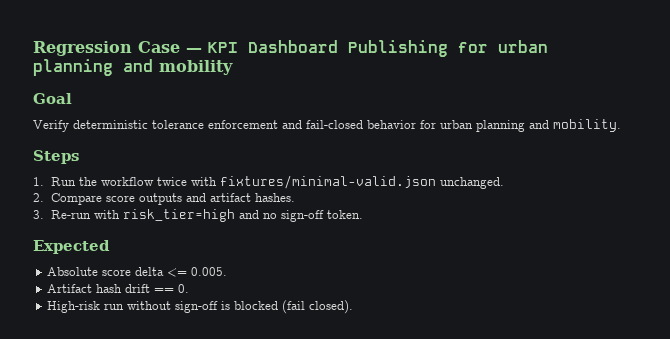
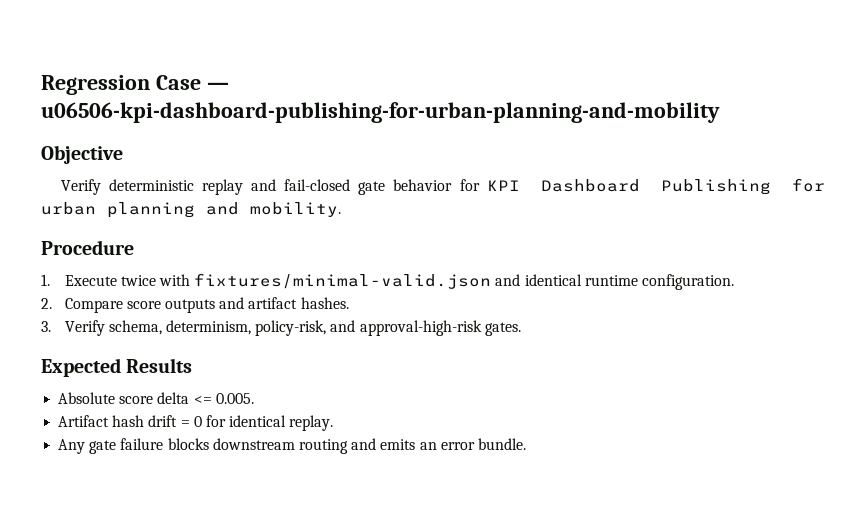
- Regression Case — KPI Dashboard Publishing for urban planning and mobility
- Goal
- Verify deterministic tolerance enforcement and fail-closed behavior for urban planning and mobility.
+ Regression Case — u06506-kpi-dashboard-publishing-for-urban-planning-and-mobility
+ Objective
+ Verify deterministic replay and fail-closed gate behavior for KPI Dashboard Publishing for urban planning and mobility.
- Steps
+ Procedure
- 1. Run the workflow twice with fixtures/minimal-valid.json unchanged.
+ 1. Execute twice with fixtures/minimal-valid.json and identical runtime configuration.
- 3. Re-run with risk_tier=high and no sign-off token.
+ 3. Verify schema, determinism, policy-risk, and approval-high-risk gates.
- Expected
+ Expected Results
- Artifact hash drift == 0.
- High-risk run without sign-off is blocked (fail closed).
+ Artifact hash drift = 0 for identical replay.
+ Any gate failure blocks downstream routing and emits an error bundle.

